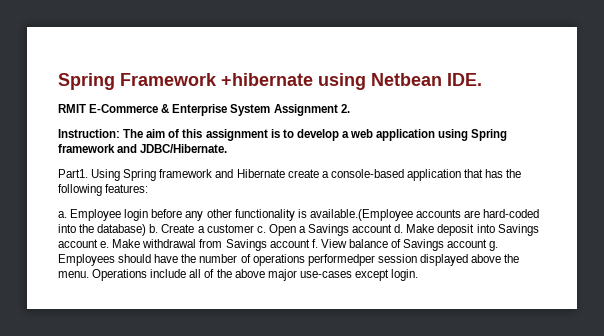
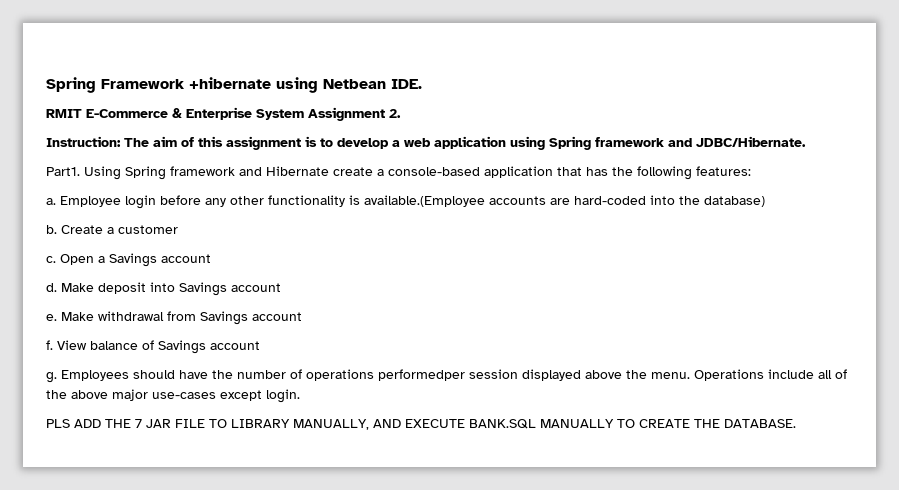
- Employee login before any other functionality is available.(Employee accounts are hard-coded into the database) b.
+ Employee login before any other functionality is available.(Employee accounts are hard-coded into the database)
+ b.
- Create a customer c.
+ Create a customer
+ c.
- Open a Savings account d.
+ Open a Savings account
+ d.
- Make deposit into Savings account e.
+ Make deposit into Savings account
+ e.
- Make withdrawal from Savings account f.
+ Make withdrawal from Savings account
+ f.
- View balance of Savings account g.
+ View balance of Savings account
+ g.
+ PLS ADD THE 7 JAR FILE TO LIBRARY MANUALLY, AND EXECUTE BANK.SQL MANUALLY TO CREATE THE DATABASE.

